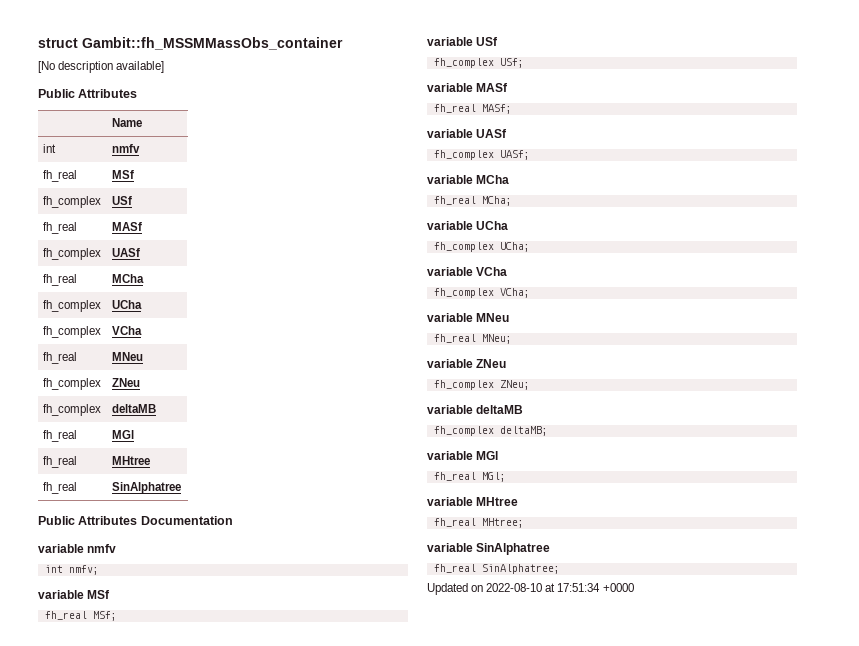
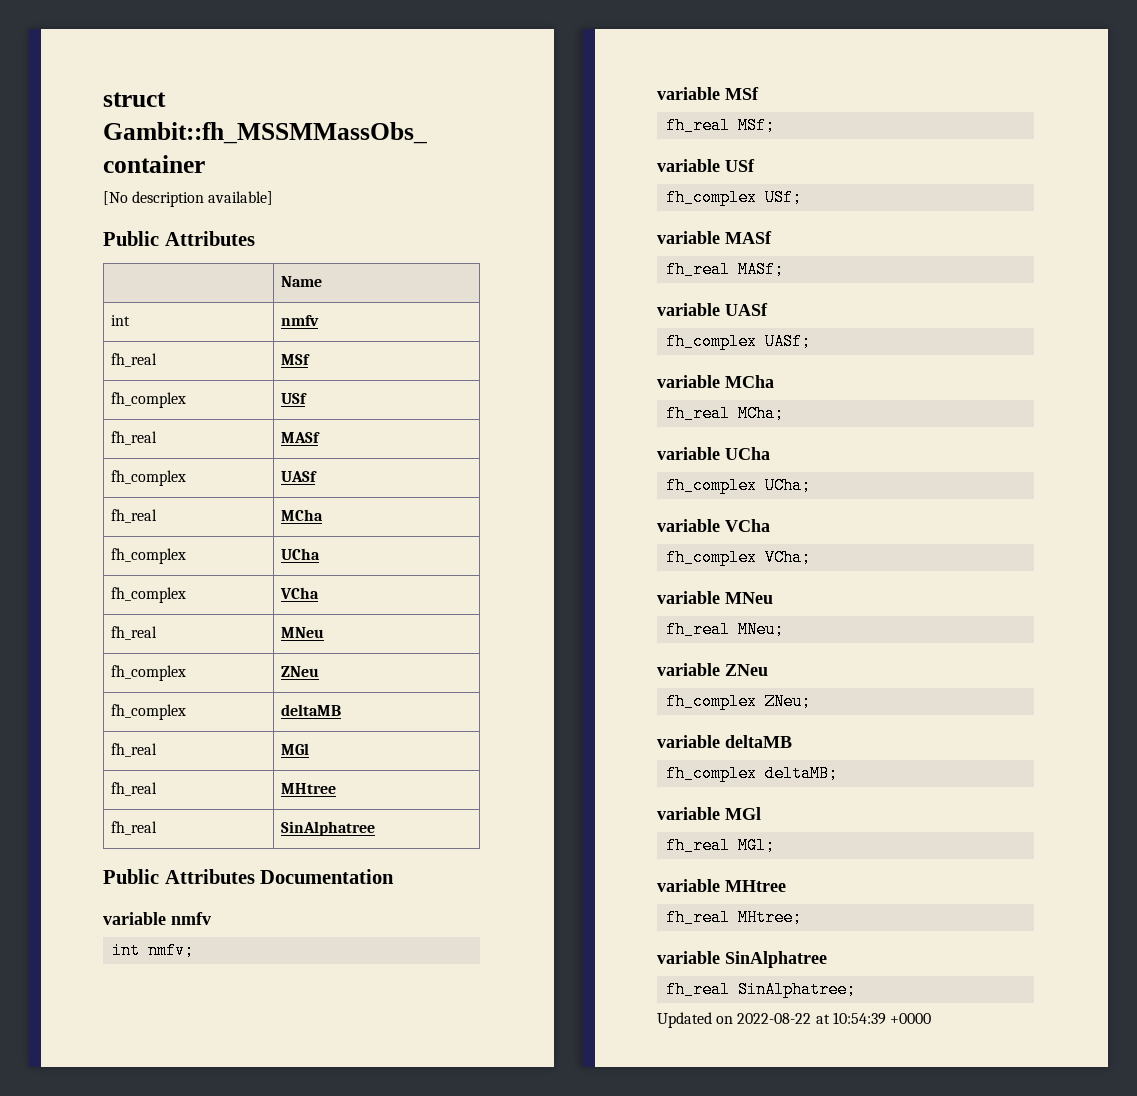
- Updated on 2022-08-10 at 17:51:34 +0000
+ Updated on 2022-08-22 at 10:54:39 +0000

